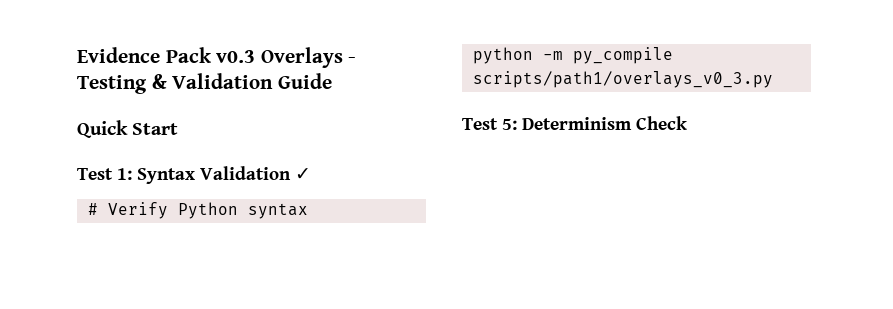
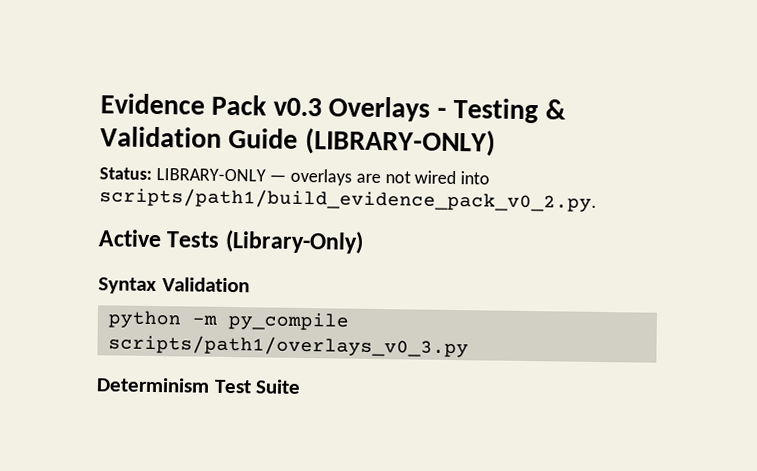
- Evidence Pack v0.3 Overlays - Testing & Validation Guide
- Quick Start
- Test 1: Syntax Validation ✓
- # Verify Python syntax
+ Evidence Pack v0.3 Overlays - Testing & Validation Guide (LIBRARY-ONLY)
+ Status: LIBRARY-ONLY — overlays are not wired into scripts/path1/build_evidence_pack_v0_2.py.
+ Active Tests (Library-Only)
+ Syntax Validation
- Test 5: Determinism Check
+ Determinism Test Suite

